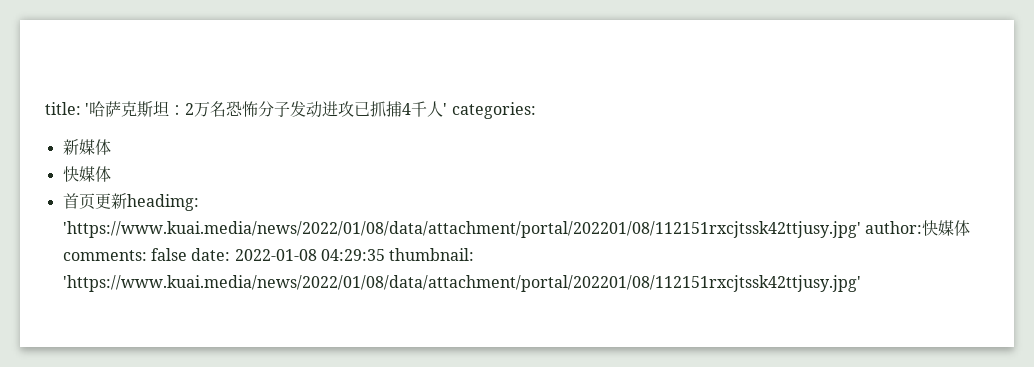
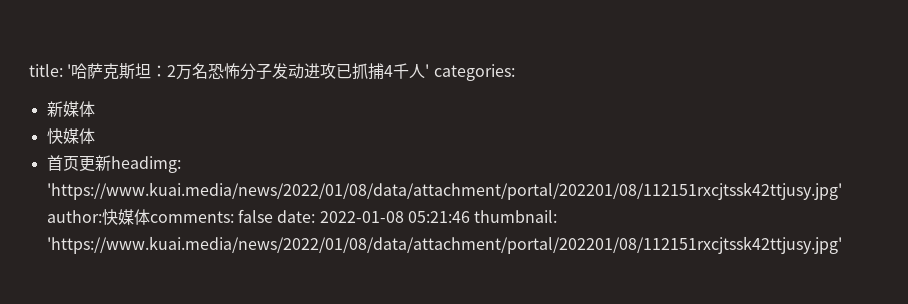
- 首页更新headimg: 'https://www.kuai.media/news/2022/01/08/data/attachment/portal/202201/08/112151rxcjtssk42ttjusy.jpg' author:快媒体comments: false date: 2022-01-08 04:29:35 thumbnail: 'https://www.kuai.media/news/2022/01/08/data/attachment/portal/202201/08/112151rxcjtssk42ttjusy.jpg'
+ 首页更新headimg: 'https://www.kuai.media/news/2022/01/08/data/attachment/portal/202201/08/112151rxcjtssk42ttjusy.jpg' author:快媒体comments: false date: 2022-01-08 05:21:46 thumbnail: 'https://www.kuai.media/news/2022/01/08/data/attachment/portal/202201/08/112151rxcjtssk42ttjusy.jpg'

